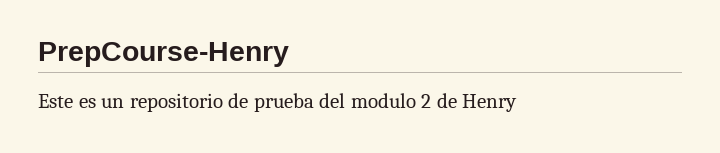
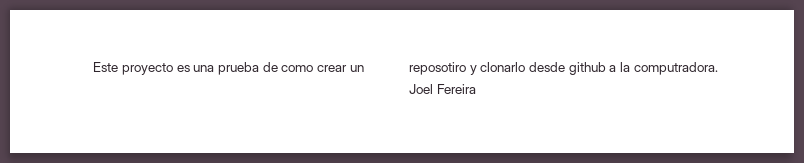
- PrepCourse-Henry
- Este es un repositorio de prueba del modulo 2 de Henry
+ Este proyecto es una prueba de como crear un reposotiro y clonarlo desde github a la computradora.
+ Joel Fereira

